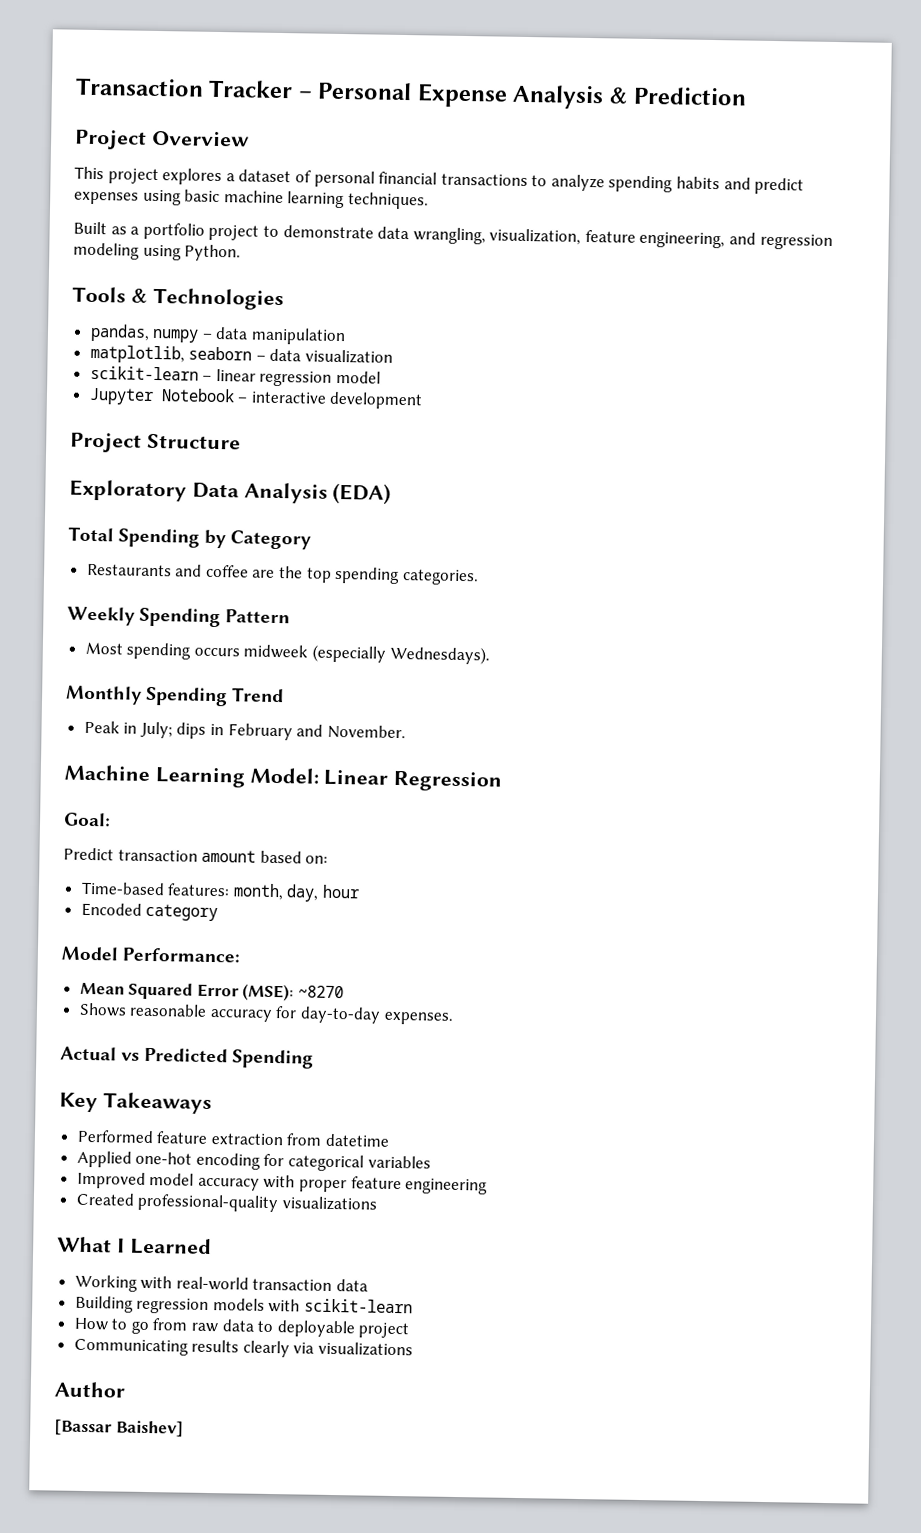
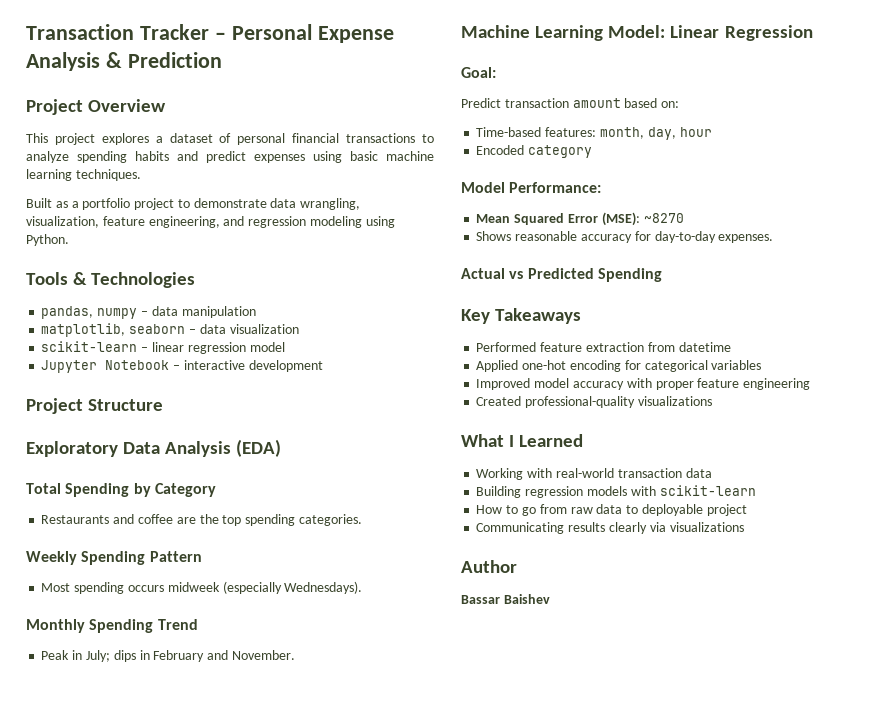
- [Bassar Baishev]
+ Bassar Baishev

